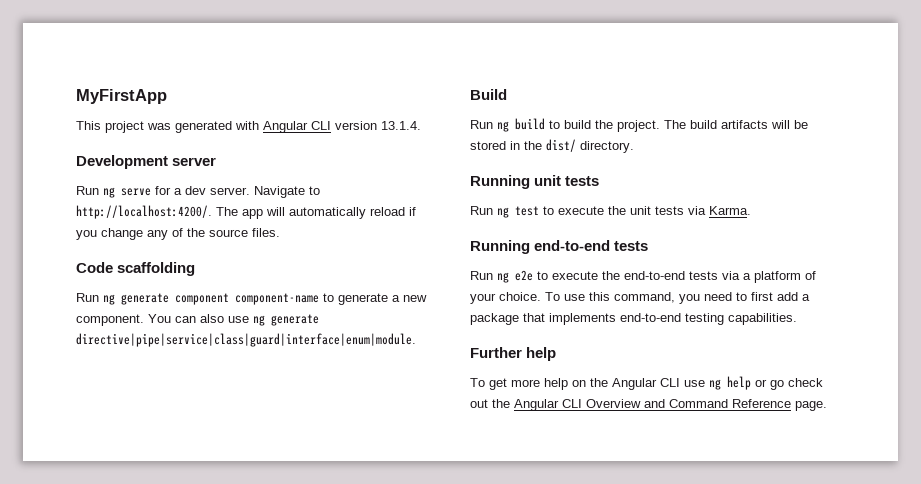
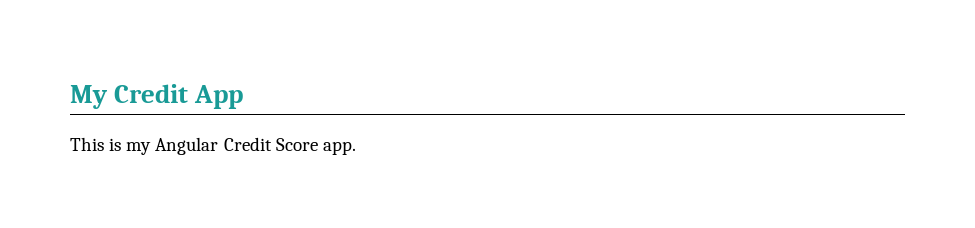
- MyFirstApp
- This project was generated with Angular CLI version 13.1.4.
- Development server
- Run ng serve for a dev server. Navigate to http://localhost:4200/. The app will automatically reload if you change any of the source files.
- Code scaffolding
- Run ng generate component component-name to generate a new component. You can also use ng generate directive|pipe|service|class|guard|interface|enum|module.
- Build
- Run ng build to build the project. The build artifacts will be stored in the dist/ directory.
- Running unit tests
- Run ng test to execute the unit tests via Karma.
- Running end-to-end tests
- Run ng e2e to execute the end-to-end tests via a platform of your choice. To use this command, you need to first add a package that implements end-to-end testing capabilities.
- Further help
- To get more help on the Angular CLI use ng help or go check out the Angular CLI Overview and Command Reference page.
+ My Credit App
+ This is my Angular Credit Score app.

